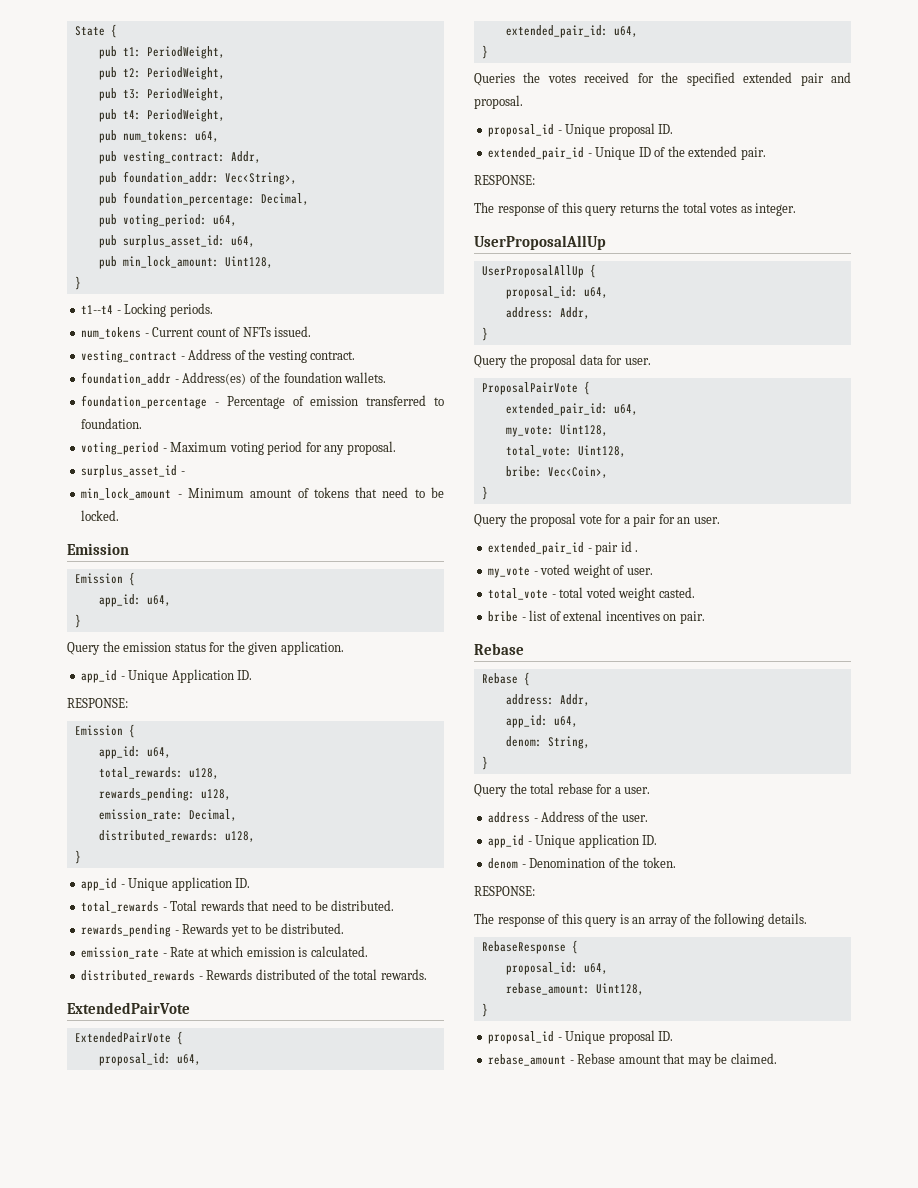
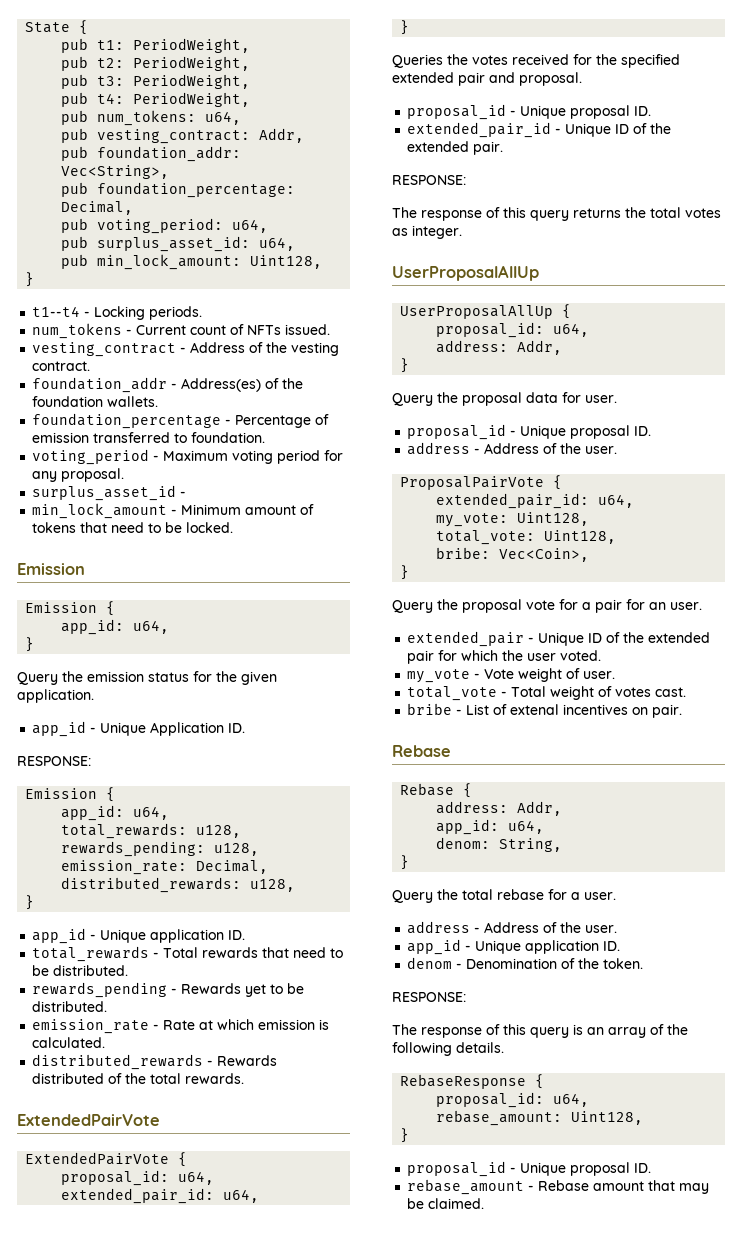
  Query the proposal data for user.
+ proposal_id - Unique proposal ID.
+ address - Address of the user.
- extended_pair_id - pair id .
+ extended_pair - Unique ID of the extended pair for which the user voted.
- my_vote - voted weight of user.
+ my_vote - Vote weight of user.
- total_vote - total voted weight casted.
+ total_vote - Total weight of votes cast.
- bribe - list of extenal incentives on pair.
+ bribe - List of extenal incentives on pair.

